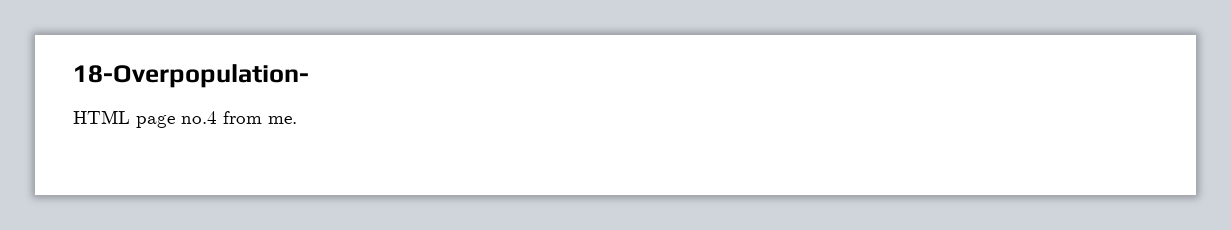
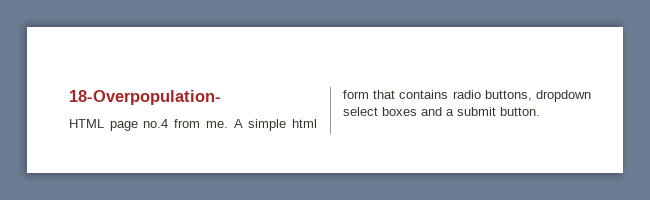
+ A simple html form that contains radio buttons, dropdown select boxes and a submit button.

